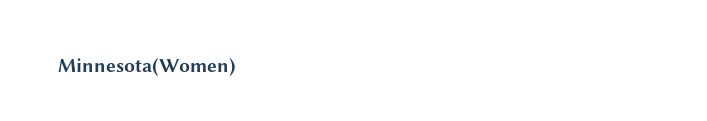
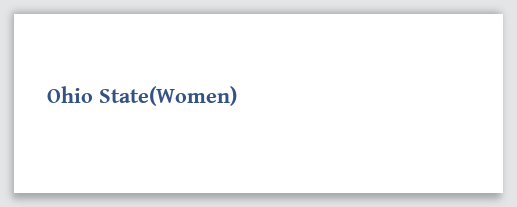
- Minnesota(Women)
+ Ohio State(Women)

